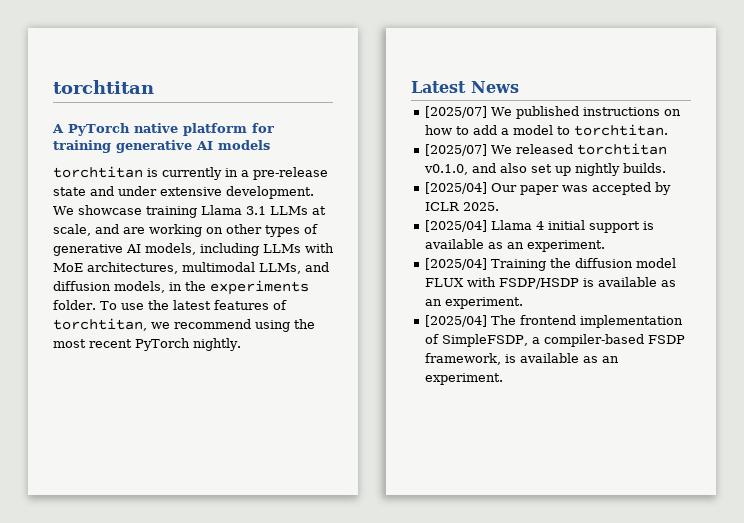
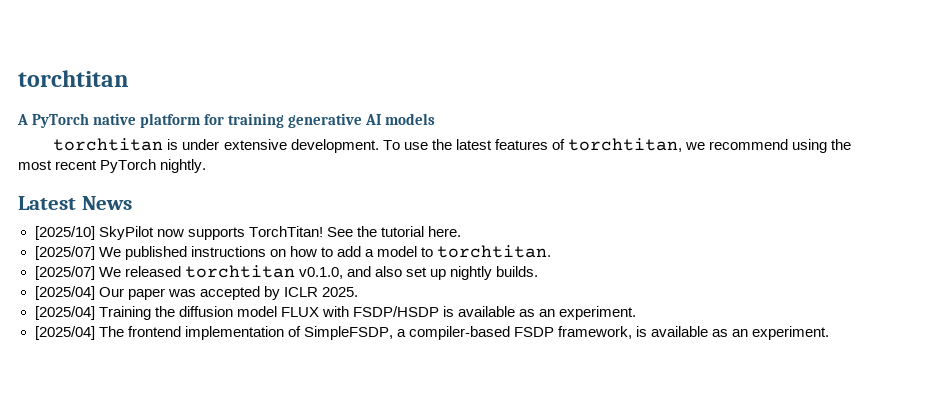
- torchtitan is currently in a pre-release state and under extensive development. We showcase training Llama 3.1 LLMs at scale, and are working on other types of generative AI models, including LLMs with MoE architectures, multimodal LLMs, and diffusion models, in the experiments folder.
+ torchtitan is under extensive development.
+ [2025/10] SkyPilot now supports TorchTitan! See the tutorial here.
- [2025/04] Llama 4 initial support is available as an experiment.

